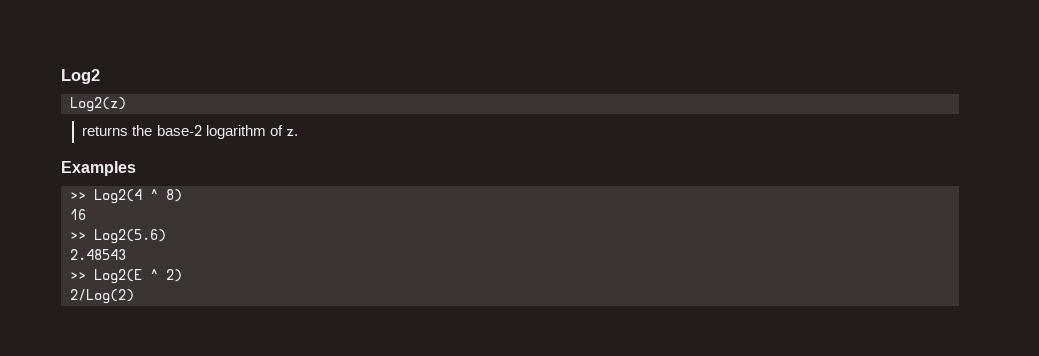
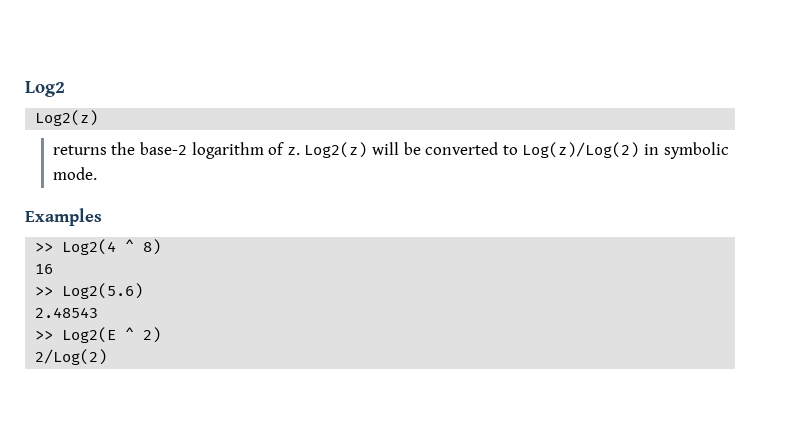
+ Log2(z) will be converted to Log(z)/Log(2) in symbolic mode.

